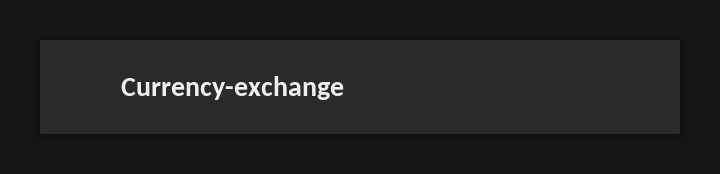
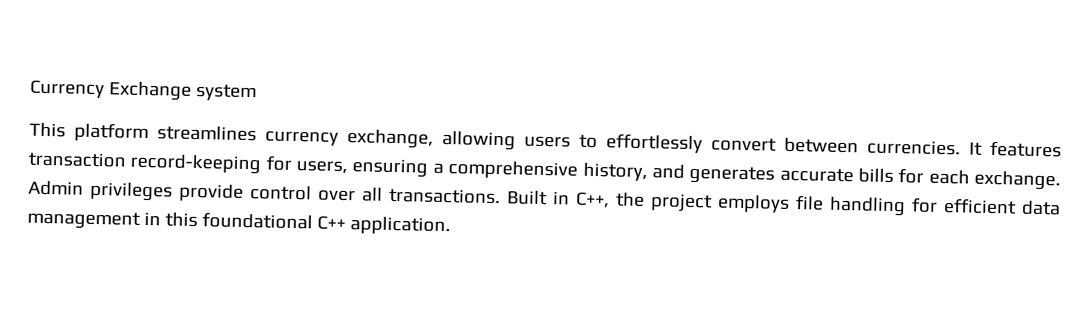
- Currency-exchange
+ Currency Exchange system
+ This platform streamlines currency exchange, allowing users to effortlessly convert between currencies. It features transaction record-keeping for users, ensuring a comprehensive history, and generates accurate bills for each exchange. Admin privileges provide control over all transactions. Built in C++, the project employs file handling for efficient data management in this foundational C++ application.

